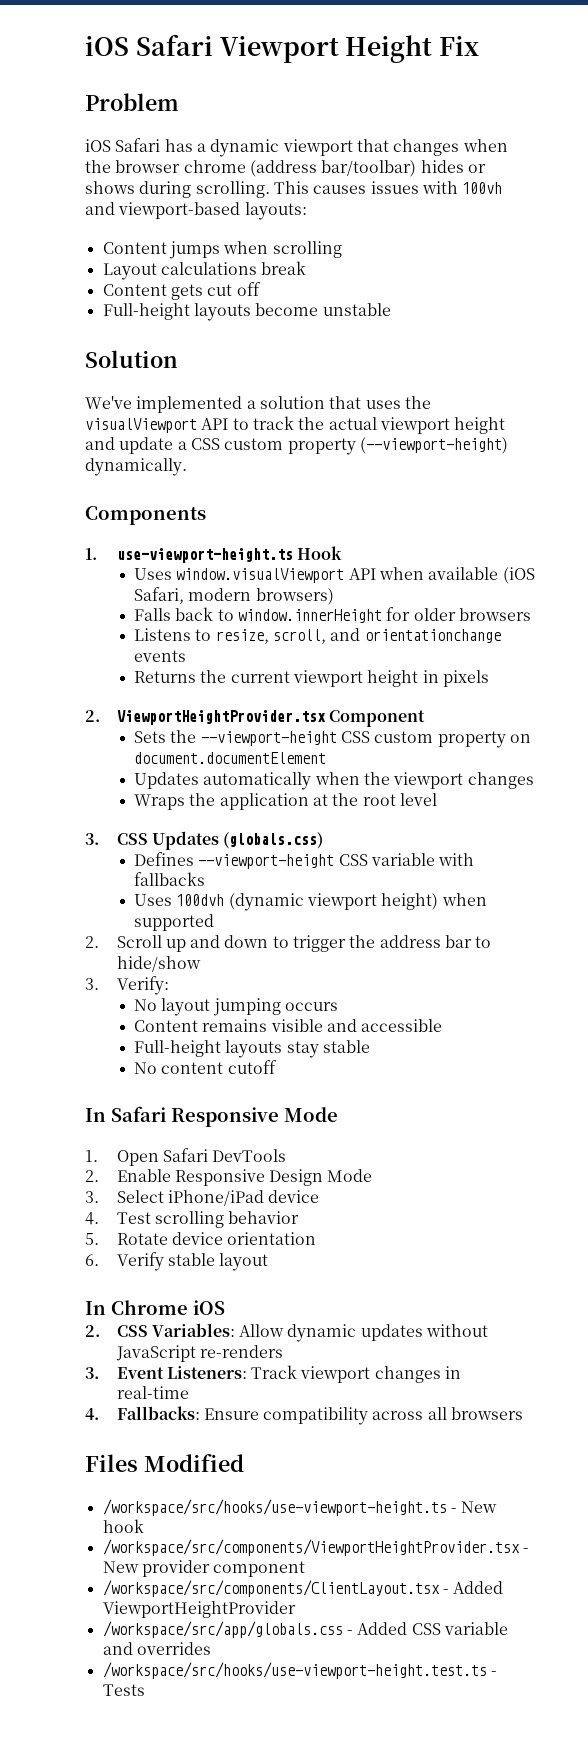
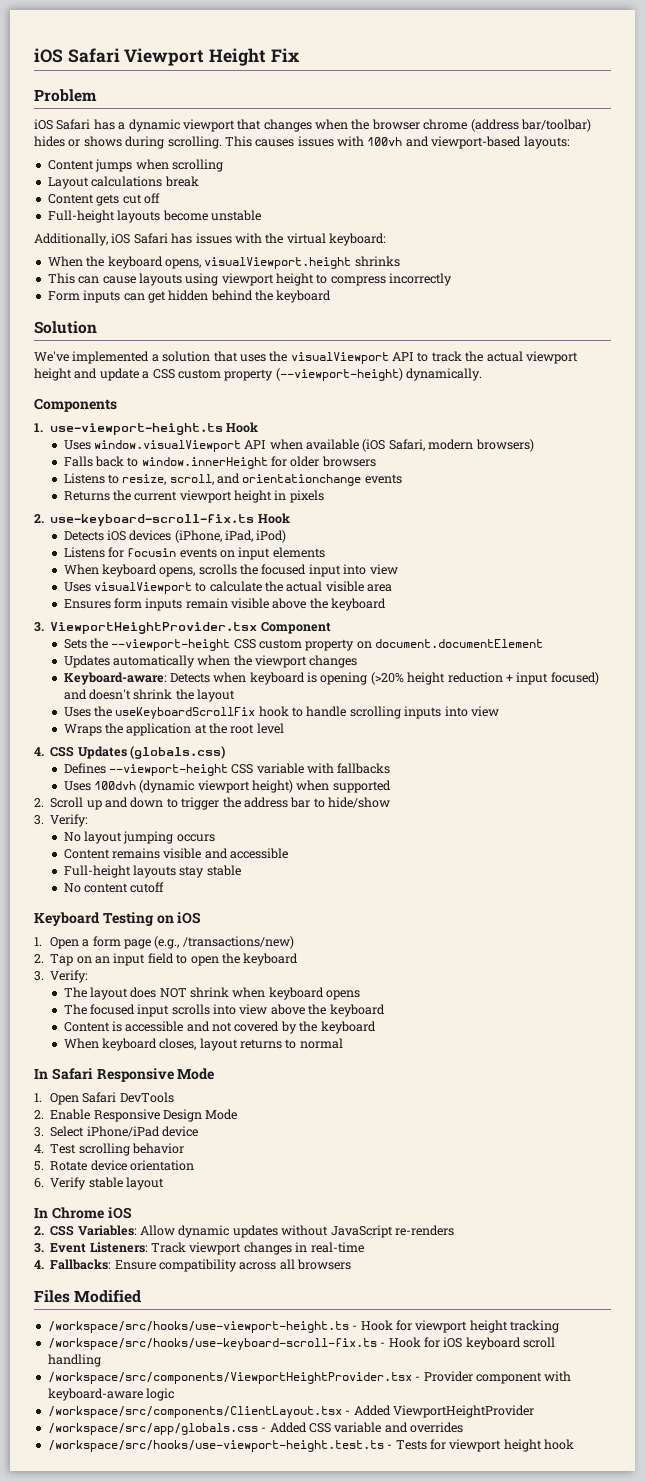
+ Additionally, iOS Safari has issues with the virtual keyboard:
+ When the keyboard opens, visualViewport.height shrinks
+ This can cause layouts using viewport height to compress incorrectly
+ Form inputs can get hidden behind the keyboard
- 2. ViewportHeightProvider.tsx Component
+ 2. use-keyboard-scroll-fix.ts Hook
+ Detects iOS devices (iPhone, iPad, iPod)
+ Listens for focusin events on input elements
+ When keyboard opens, scrolls the focused input into view
+ Uses visualViewport to calculate the actual visible area
+ Ensures form inputs remain visible above the keyboard
+ 3. ViewportHeightProvider.tsx Component
+ Keyboard-aware: Detects when keyboard is opening (>20% height reduction + input focused) and doesn't shrink the layout
+ Uses the useKeyboardScrollFix hook to handle scrolling inputs into view
- 3. CSS Updates (globals.css)
+ 4. CSS Updates (globals.css)
+ Keyboard Testing on iOS
+ 1. Open a form page (e.g., /transactions/new)
+ 2. Tap on an input field to open the keyboard
+ 3. Verify:
+ The layout does NOT shrink when keyboard opens
+ The focused input scrolls into view above the keyboard
+ Content is accessible and not covered by the keyboard
+ When keyboard closes, layout returns to normal
- /workspace/src/hooks/use-viewport-height.ts - New hook
+ /workspace/src/hooks/use-viewport-height.ts - Hook for viewport height tracking
+ /workspace/src/hooks/use-keyboard-scroll-fix.ts - Hook for iOS keyboard scroll handling
- /workspace/src/components/ViewportHeightProvider.tsx - New provider component
+ /workspace/src/components/ViewportHeightProvider.tsx - Provider component with keyboard-aware logic
- /workspace/src/hooks/use-viewport-height.test.ts - Tests
+ /workspace/src/hooks/use-viewport-height.test.ts - Tests for viewport height hook

